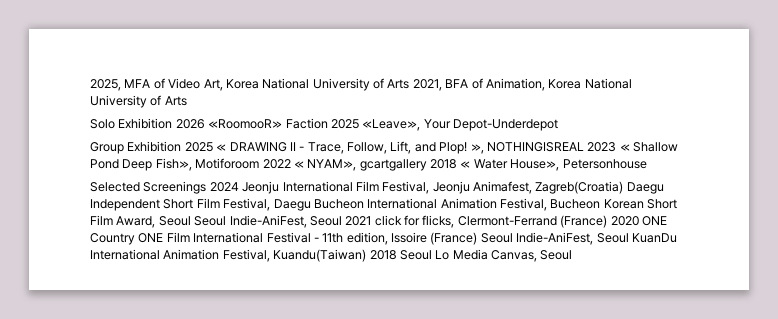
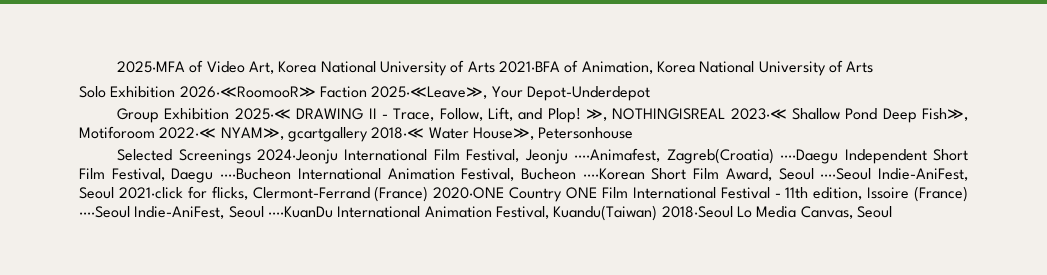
- 2025, MFA of Video Art, Korea National University of Arts 2021, BFA of Animation, Korea National University of Arts
+ 2025·MFA of Video Art, Korea National University of Arts 2021·BFA of Animation, Korea National University of Arts
- Solo Exhibition 2026 ≪RoomooR≫ Faction 2025 ≪Leave≫, Your Depot-Underdepot
+ Solo Exhibition 2026·≪RoomooR≫ Faction 2025·≪Leave≫, Your Depot-Underdepot
- Group Exhibition 2025 ≪ DRAWING II - Trace, Follow, Lift, and Plop!
+ Group Exhibition 2025·≪ DRAWING II - Trace, Follow, Lift, and Plop!
- ≫, NOTHINGISREAL 2023 ≪ Shallow Pond Deep Fish≫, Motiforoom 2022 ≪ NYAM≫, gcartgallery 2018 ≪ Water House≫, Petersonhouse
+ ≫, NOTHINGISREAL 2023·≪ Shallow Pond Deep Fish≫, Motiforoom 2022·≪ NYAM≫, gcartgallery 2018·≪ Water House≫, Petersonhouse
- Selected Screenings 2024 Jeonju International Film Festival, Jeonju Animafest, Zagreb(Croatia) Daegu Independent Short Film Festival, Daegu Bucheon International Animation Festival, Bucheon Korean Short Film Award, Seoul Seoul Indie-AniFest, Seoul 2021 click for flicks, Clermont-Ferrand (France) 2020 ONE Country ONE Film International Festival - 11th edition, Issoire (France) Seoul Indie-AniFest, Seoul KuanDu International Animation Festival, Kuandu(Taiwan) 2018 Seoul Lo Media Canvas, Seoul
+ Selected Screenings 2024·Jeonju International Film Festival, Jeonju ····Animafest, Zagreb(Croatia) ····Daegu Independent Short Film Festival, Daegu ····Bucheon International Animation Festival, Bucheon ····Korean Short Film Award, Seoul ····Seoul Indie-AniFest, Seoul 2021·click for flicks, Clermont-Ferrand (France) 2020·ONE Country ONE Film International Festival - 11th edition, Issoire (France) ····Seoul Indie-AniFest, Seoul ····KuanDu International Animation Festival, Kuandu(Taiwan) 2018·Seoul Lo Media Canvas, Seoul

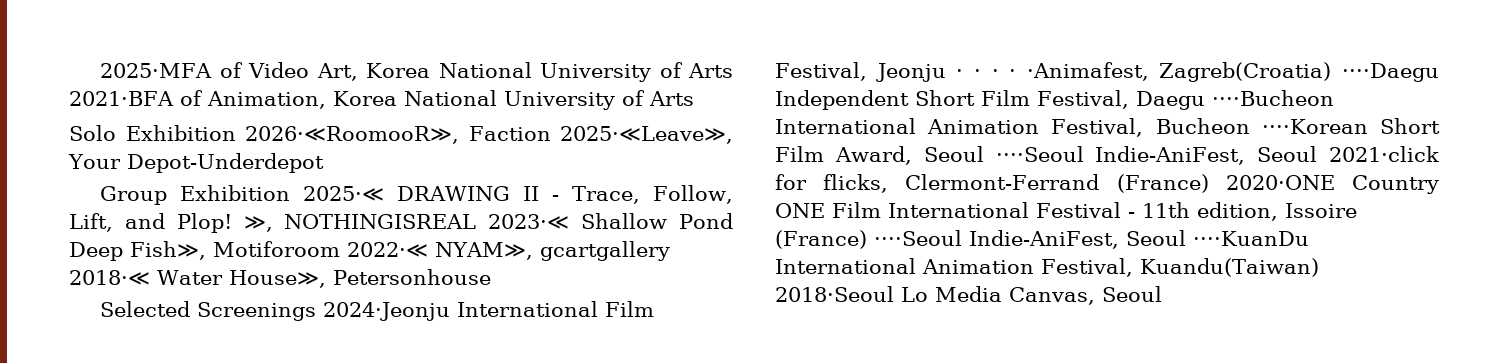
- Solo Exhibition 2026·≪RoomooR≫ Faction 2025·≪Leave≫, Your Depot-Underdepot
+ Solo Exhibition 2026·≪RoomooR≫, Faction 2025·≪Leave≫, Your Depot-Underdepot
- Selected Screenings 2024·Jeonju International Film Festival, Jeonju ····Animafest, Zagreb(Croatia) ····Daegu Independent Short Film Festival, Daegu ····Bucheon International Animation Festival, Bucheon ····Korean Short Film Award, Seoul ····Seoul Indie-AniFest, Seoul 2021·click for flicks, Clermont-Ferrand (France) 2020·ONE Country ONE Film International Festival - 11th edition, Issoire (France) ····Seoul Indie-AniFest, Seoul ····KuanDu International Animation Festival, Kuandu(Taiwan) 2018·Seoul Lo Media Canvas, Seoul
+ Selected Screenings 2024·Jeonju International Film Festival, Jeonju · · · · ·Animafest, Zagreb(Croatia) ····Daegu Independent Short Film Festival, Daegu ····Bucheon International Animation Festival, Bucheon ····Korean Short Film Award, Seoul ····Seoul Indie-AniFest, Seoul 2021·click for flicks, Clermont-Ferrand (France) 2020·ONE Country ONE Film International Festival - 11th edition, Issoire (France) ····Seoul Indie-AniFest, Seoul ····KuanDu International Animation Festival, Kuandu(Taiwan) 2018·Seoul Lo Media Canvas, Seoul

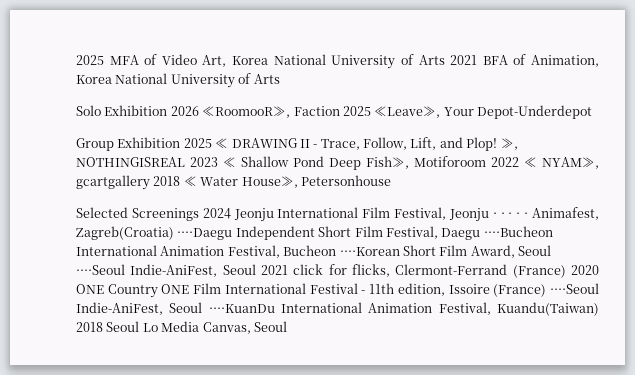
- 2025·MFA of Video Art, Korea National University of Arts 2021·BFA of Animation, Korea National University of Arts
+ 2025 MFA of Video Art, Korea National University of Arts 2021 BFA of Animation, Korea National University of Arts
- Solo Exhibition 2026·≪RoomooR≫, Faction 2025·≪Leave≫, Your Depot-Underdepot
+ Solo Exhibition 2026 ≪RoomooR≫, Faction 2025 ≪Leave≫, Your Depot-Underdepot
- Group Exhibition 2025·≪ DRAWING II - Trace, Follow, Lift, and Plop!
+ Group Exhibition 2025 ≪ DRAWING II - Trace, Follow, Lift, and Plop!
- ≫, NOTHINGISREAL 2023·≪ Shallow Pond Deep Fish≫, Motiforoom 2022·≪ NYAM≫, gcartgallery 2018·≪ Water House≫, Petersonhouse
+ ≫, NOTHINGISREAL 2023 ≪ Shallow Pond Deep Fish≫, Motiforoom 2022 ≪ NYAM≫, gcartgallery 2018 ≪ Water House≫, Petersonhouse
- Selected Screenings 2024·Jeonju International Film Festival, Jeonju · · · · ·Animafest, Zagreb(Croatia) ····Daegu Independent Short Film Festival, Daegu ····Bucheon International Animation Festival, Bucheon ····Korean Short Film Award, Seoul ····Seoul Indie-AniFest, Seoul 2021·click for flicks, Clermont-Ferrand (France) 2020·ONE Country ONE Film International Festival - 11th edition, Issoire (France) ····Seoul Indie-AniFest, Seoul ····KuanDu International Animation Festival, Kuandu(Taiwan) 2018·Seoul Lo Media Canvas, Seoul
+ Selected Screenings 2024 Jeonju International Film Festival, Jeonju · · · · · Animafest, Zagreb(Croatia) ····Daegu Independent Short Film Festival, Daegu ····Bucheon International Animation Festival, Bucheon ····Korean Short Film Award, Seoul ····Seoul Indie-AniFest, Seoul 2021 click for flicks, Clermont-Ferrand (France) 2020 ONE Country ONE Film International Festival - 11th edition, Issoire (France) ····Seoul Indie-AniFest, Seoul ····KuanDu International Animation Festival, Kuandu(Taiwan) 2018 Seoul Lo Media Canvas, Seoul

